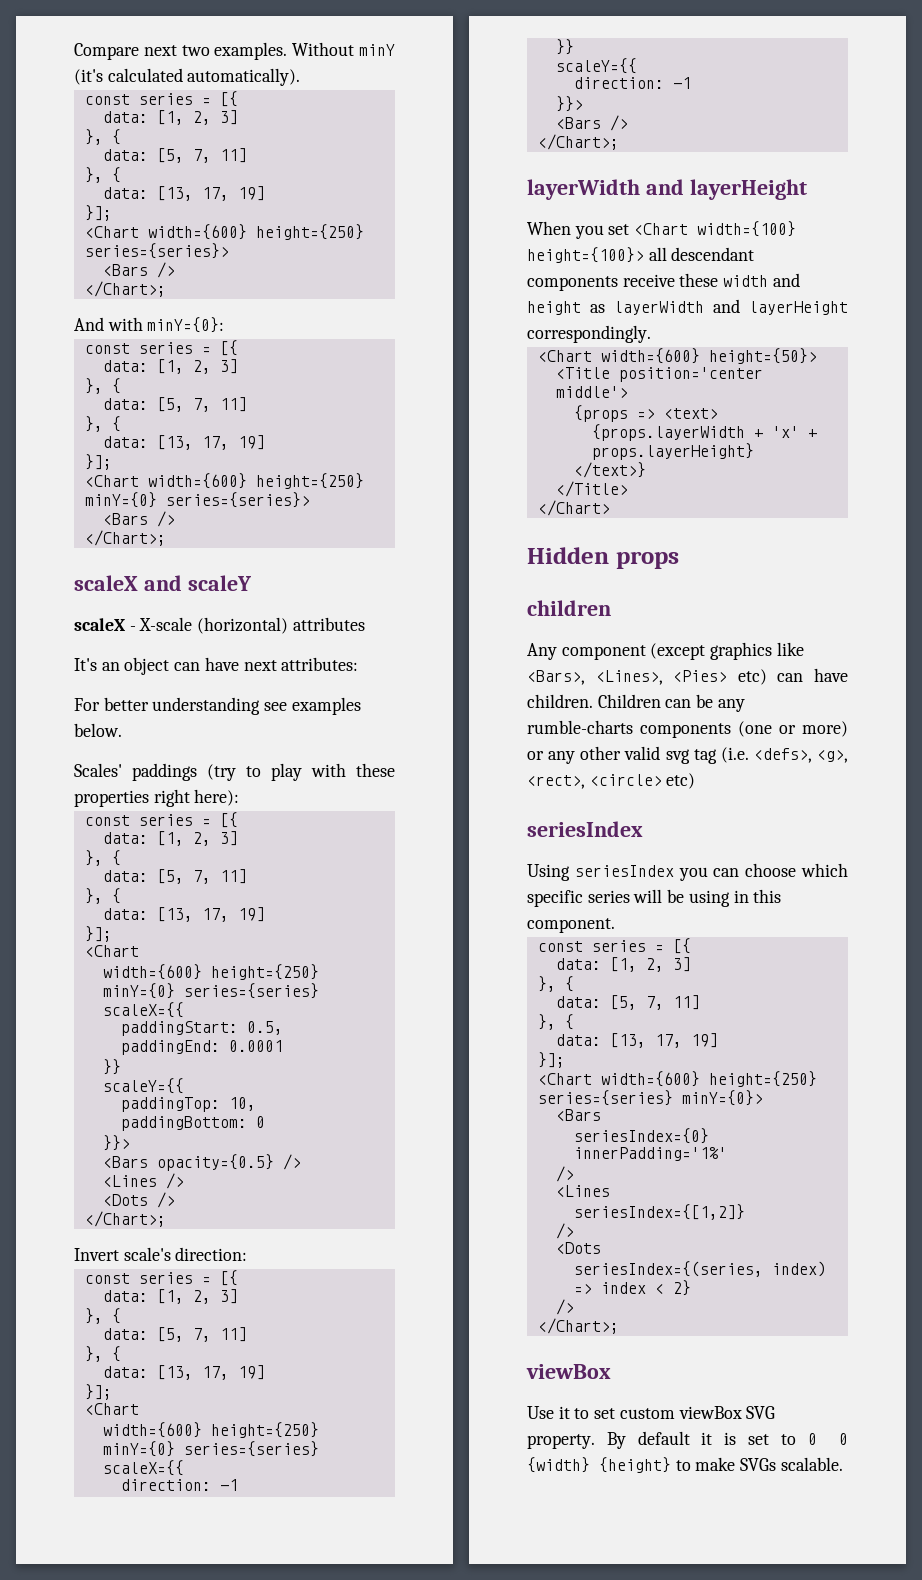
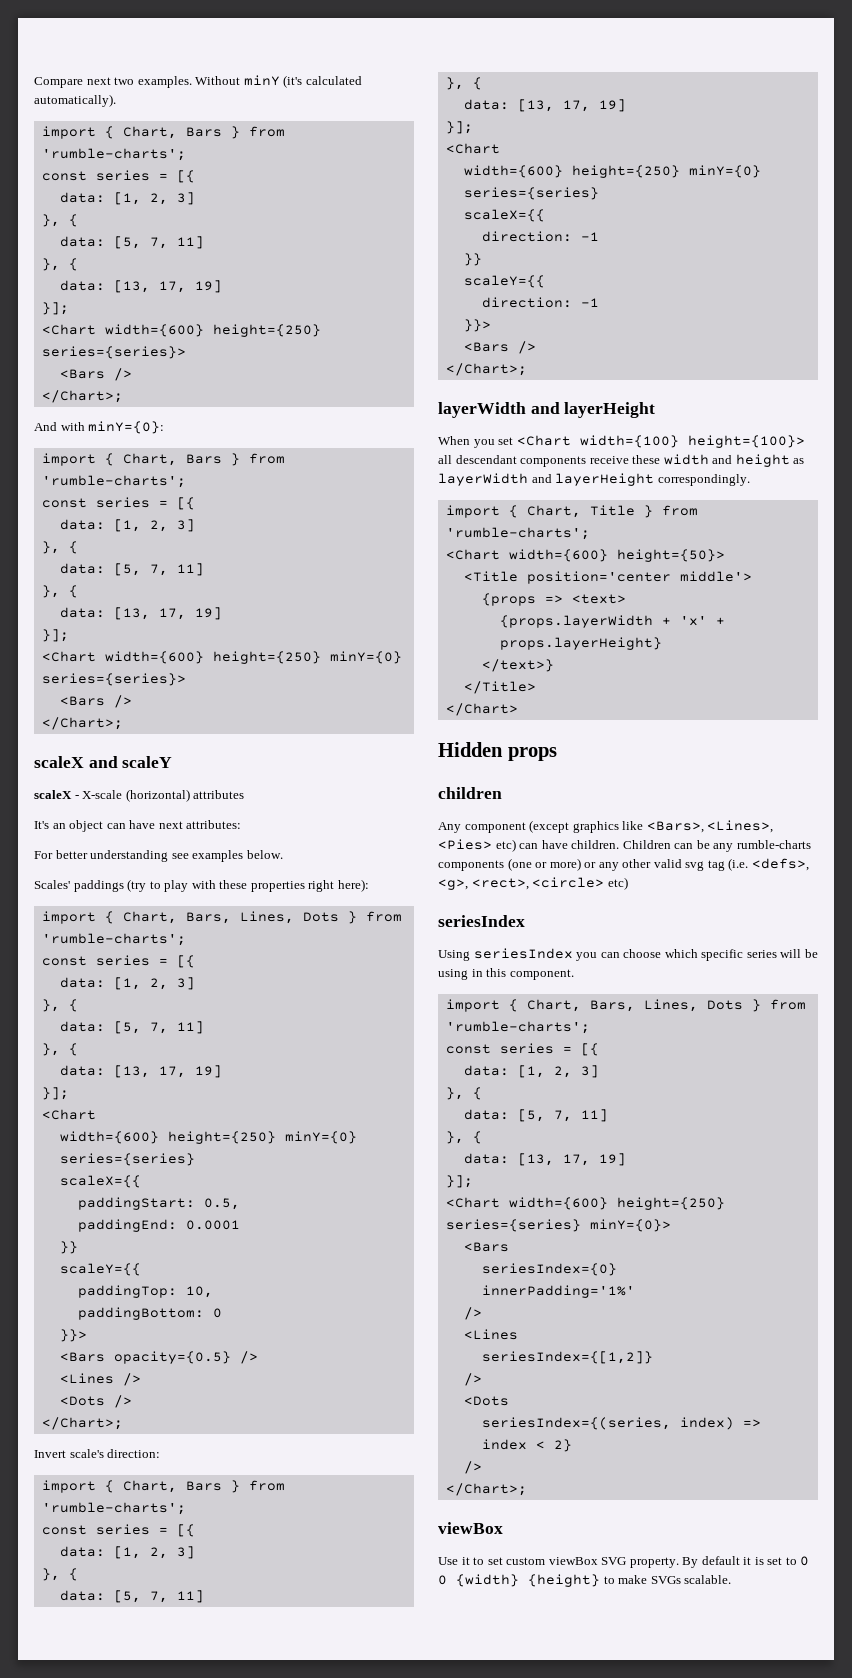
  Without minY (it's calculated automatically).
+ import { Chart, Bars } from 'rumble-charts';
  And with minY={0}:
+ import { Chart, Bars } from 'rumble-charts';
  Scales' paddings (try to play with these properties right here):
+ import { Chart, Bars, Lines, Dots } from 'rumble-charts';
  Invert scale's direction:
+ import { Chart, Bars } from 'rumble-charts';
+ import { Chart, Title } from 'rumble-charts';
  Using seriesIndex you can choose which specific series will be using in this component.
+ import { Chart, Bars, Lines, Dots } from 'rumble-charts';

